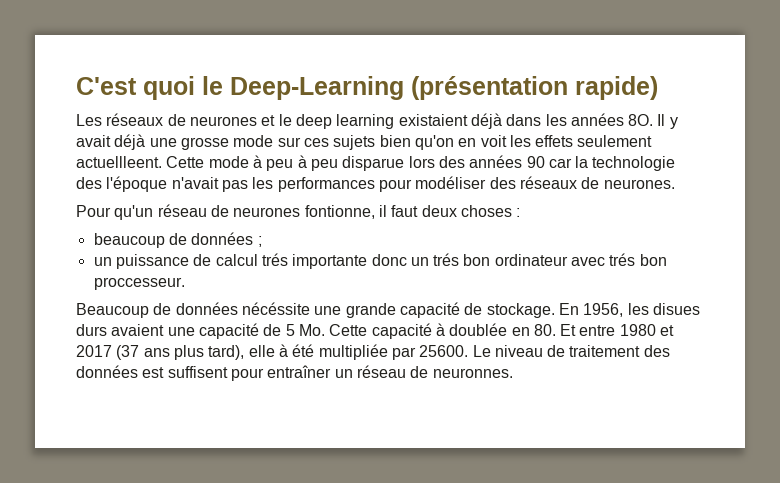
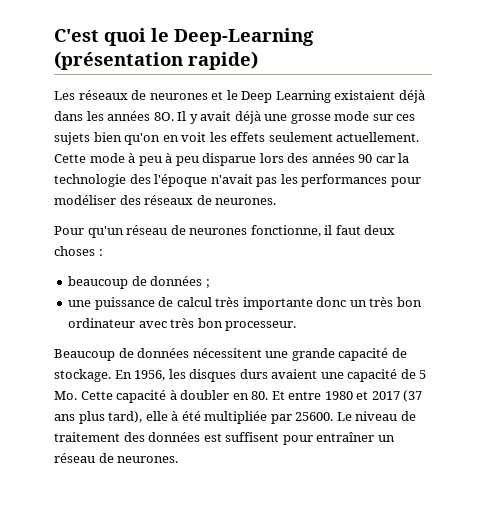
- Les réseaux de neurones et le deep learning existaient déjà dans les années 8O.
+ Les réseaux de neurones et le Deep Learning existaient déjà dans les années 8O.
- Il y avait déjà une grosse mode sur ces sujets bien qu'on en voit les effets seulement actuellleent.
+ Il y avait déjà une grosse mode sur ces sujets bien qu'on en voit les effets seulement actuellement.
- Pour qu'un réseau de neurones fontionne, il faut deux choses :
+ Pour qu'un réseau de neurones fonctionne, il faut deux choses :
- un puissance de calcul trés importante donc un trés bon ordinateur avec trés bon proccesseur.
+ une puissance de calcul très importante donc un très bon ordinateur avec très bon processeur.
- Beaucoup de données nécéssite une grande capacité de stockage.
+ Beaucoup de données nécessitent une grande capacité de stockage.
- En 1956, les disues durs avaient une capacité de 5 Mo. Cette capacité à doublée en 80. Et entre 1980 et 2017 (37 ans plus tard), elle à été multipliée par 25600.
+ En 1956, les disques durs avaient une capacité de 5 Mo. Cette capacité à doubler en 80. Et entre 1980 et 2017 (37 ans plus tard), elle à été multipliée par 25600.
- Le niveau de traitement des données est suffisent pour entraîner un réseau de neuronnes.
+ Le niveau de traitement des données est suffisent pour entraîner un réseau de neurones.

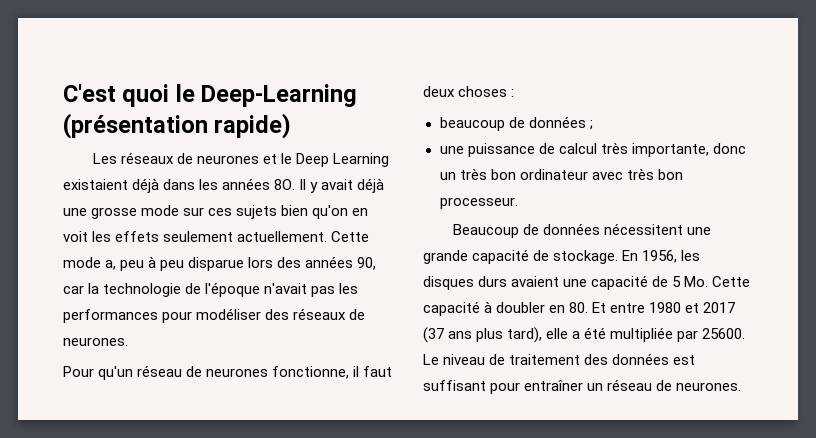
- Cette mode à peu à peu disparue lors des années 90 car la technologie des l'époque n'avait pas les performances pour modéliser des réseaux de neurones.
+ Cette mode a, peu à peu disparue lors des années 90, car la technologie de l'époque n'avait pas les performances pour modéliser des réseaux de neurones.
- une puissance de calcul très importante donc un très bon ordinateur avec très bon processeur.
+ une puissance de calcul très importante, donc un très bon ordinateur avec très bon processeur.
- En 1956, les disques durs avaient une capacité de 5 Mo. Cette capacité à doubler en 80. Et entre 1980 et 2017 (37 ans plus tard), elle à été multipliée par 25600.
+ En 1956, les disques durs avaient une capacité de 5 Mo. Cette capacité à doubler en 80. Et entre 1980 et 2017 (37 ans plus tard), elle a été multipliée par 25600.
- Le niveau de traitement des données est suffisent pour entraîner un réseau de neurones.
+ Le niveau de traitement des données est suffisant pour entraîner un réseau de neurones.

